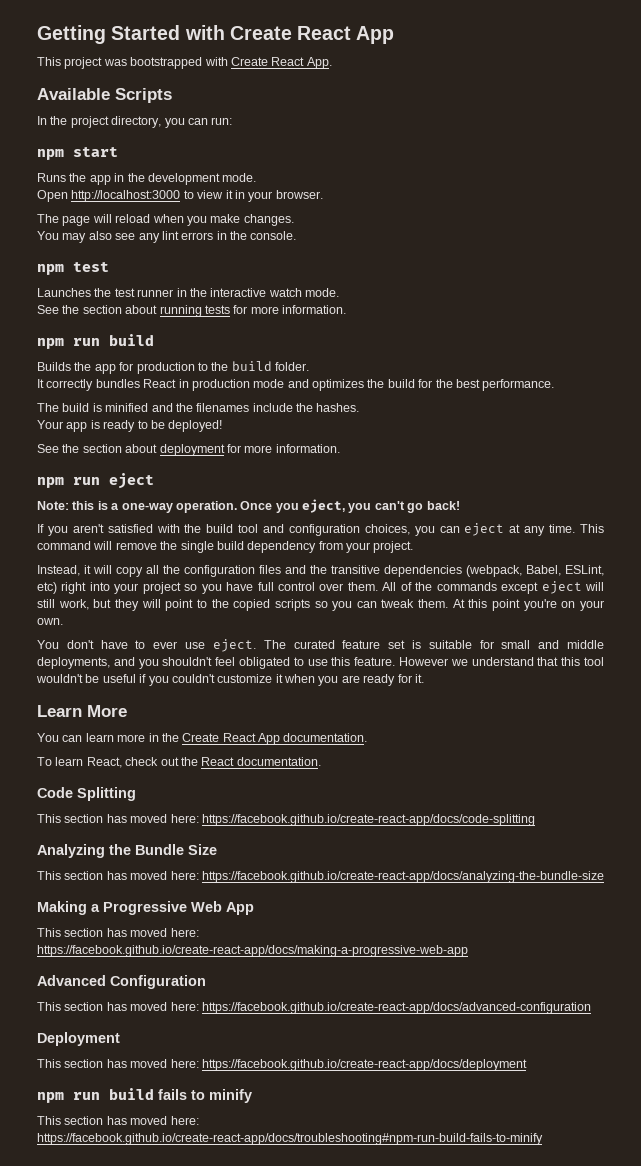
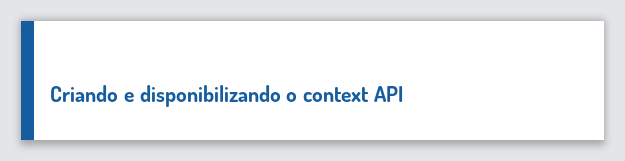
- Getting Started with Create React App
- This project was bootstrapped with Create React App.
- Available Scripts
- In the project directory, you can run:
- npm start
- Runs the app in the development mode.
- Open http://localhost:3000 to view it in your browser.
- The page will reload when you make changes.
- You may also see any lint errors in the console.
- npm test
- Launches the test runner in the interactive watch mode.
- See the section about running tests for more information.
- npm run build
- Builds the app for production to the build folder.
- It correctly bundles React in production mode and optimizes the build for the best performance.
- The build is minified and the filenames include the hashes.
- Your app is ready to be deployed!
- See the section about deployment for more information.
- npm run eject
- Note: this is a one-way operation. Once you eject, you can't go back!
- If you aren't satisfied with the build tool and configuration choices, you can eject at any time. This command will remove the single build dependency from your project.
- Instead, it will copy all the configuration files and the transitive dependencies (webpack, Babel, ESLint, etc) right into your project so you have full control over them. All of the commands except eject will still work, but they will point to the copied scripts so you can tweak them. At this point you're on your own.
- You don't have to ever use eject. The curated feature set is suitable for small and middle deployments, and you shouldn't feel obligated to use this feature. However we understand that this tool wouldn't be useful if you couldn't customize it when you are ready for it.
- Learn More
- You can learn more in the Create React App documentation.
- To learn React, check out the React documentation.
- Code Splitting
- This section has moved here: https://facebook.github.io/create-react-app/docs/code-splitting
- Analyzing the Bundle Size
- This section has moved here: https://facebook.github.io/create-react-app/docs/analyzing-the-bundle-size
- Making a Progressive Web App
- This section has moved here: https://facebook.github.io/create-react-app/docs/making-a-progressive-web-app
- Advanced Configuration
- This section has moved here: https://facebook.github.io/create-react-app/docs/advanced-configuration
- Deployment
- This section has moved here: https://facebook.github.io/create-react-app/docs/deployment
- npm run build fails to minify
- This section has moved here: https://facebook.github.io/create-react-app/docs/troubleshooting#npm-run-build-fails-to-minify
+ Criando e disponibilizando o context API

